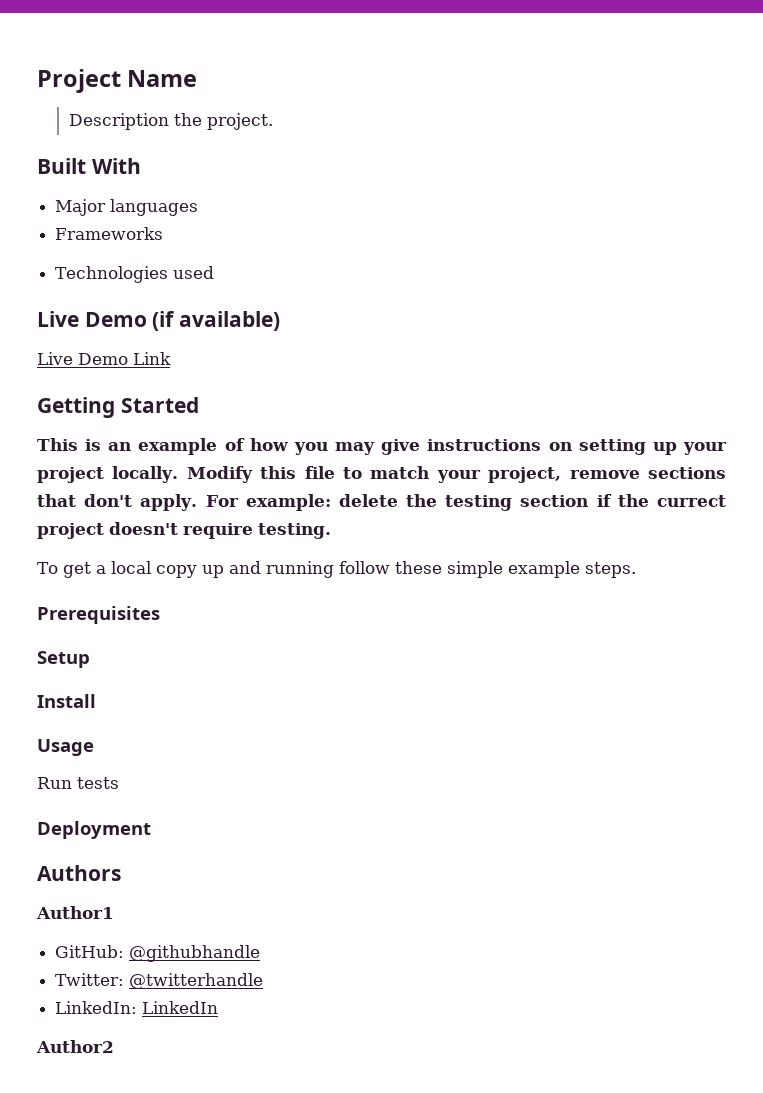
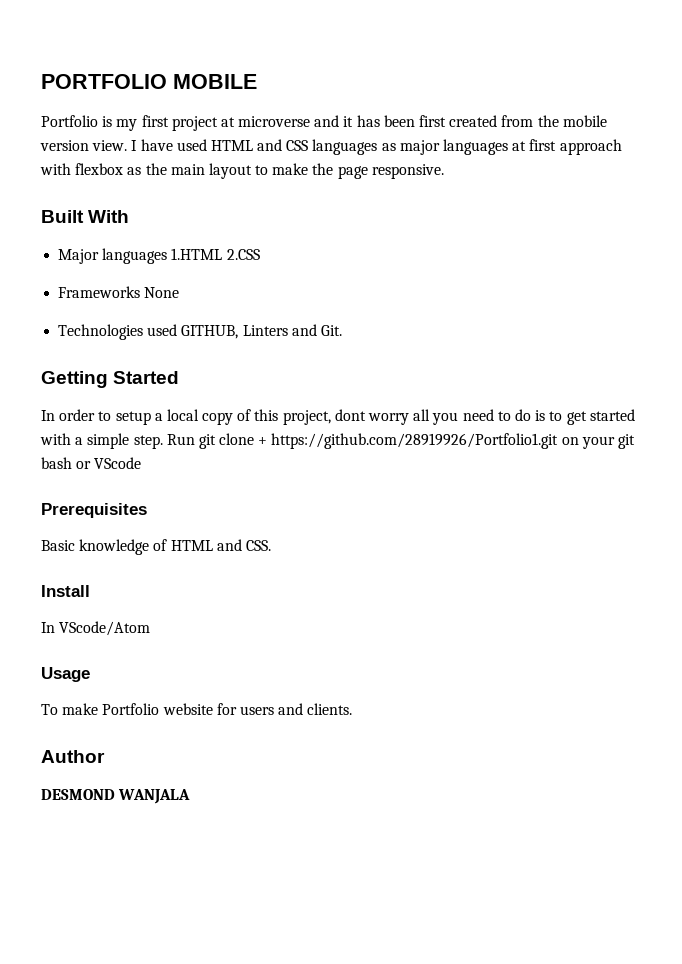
- Project Name
- Description the project.
+ PORTFOLIO MOBILE
+ Portfolio is my first project at microverse and it has been first created from the mobile version view. I have used HTML and CSS languages as major languages at first approach with flexbox as the main layout to make the page responsive.
- Major languages
- Frameworks
+ Major languages 1.HTML 2.CSS
+ Frameworks None
- Technologies used
- Live Demo (if available)
- Live Demo Link
+ Technologies used GITHUB, Linters and Git.
  Getting Started
- This is an example of how you may give instructions on setting up your project locally. Modify this file to match your project, remove sections that don't apply. For example: delete the testing section if the currect project doesn't require testing.
- To get a local copy up and running follow these simple example steps.
+ In order to setup a local copy of this project, dont worry all you need to do is to get started with a simple step. Run git clone + https://github.com/28919926/Portfolio1.git on your git bash or VScode
  Prerequisites
- Setup
+ Basic knowledge of HTML and CSS.
+ In VScode/Atom
- Run tests
- Deployment
- Authors
- Author1
- GitHub: @githubhandle
- Twitter: @twitterhandle
- LinkedIn: LinkedIn
- Author2
+ To make Portfolio website for users and clients.
+ Author
+ DESMOND WANJALA

